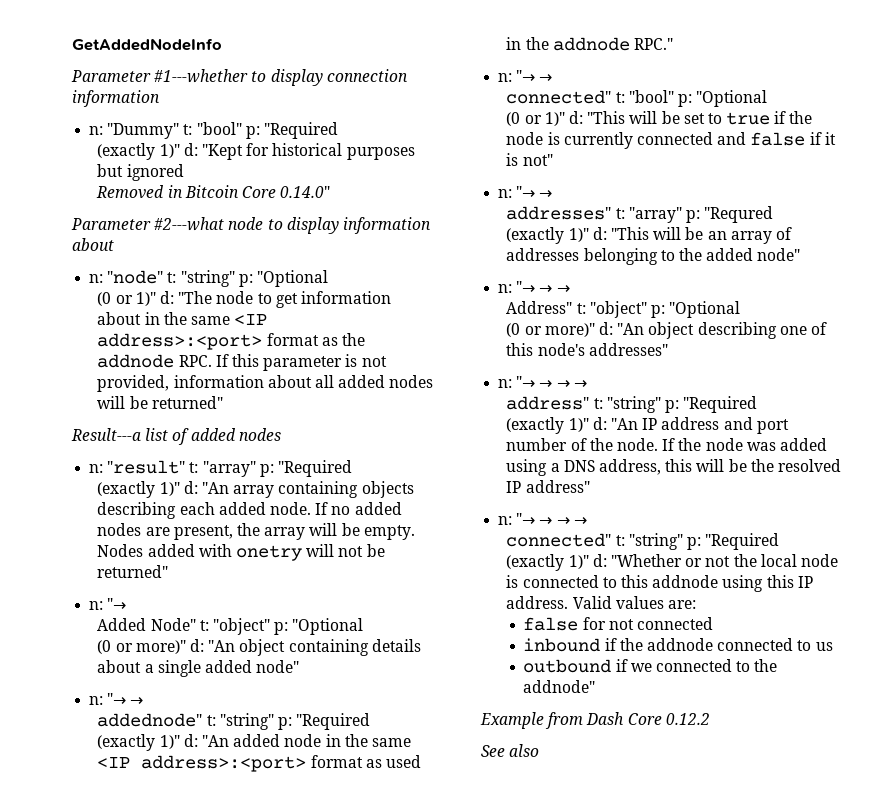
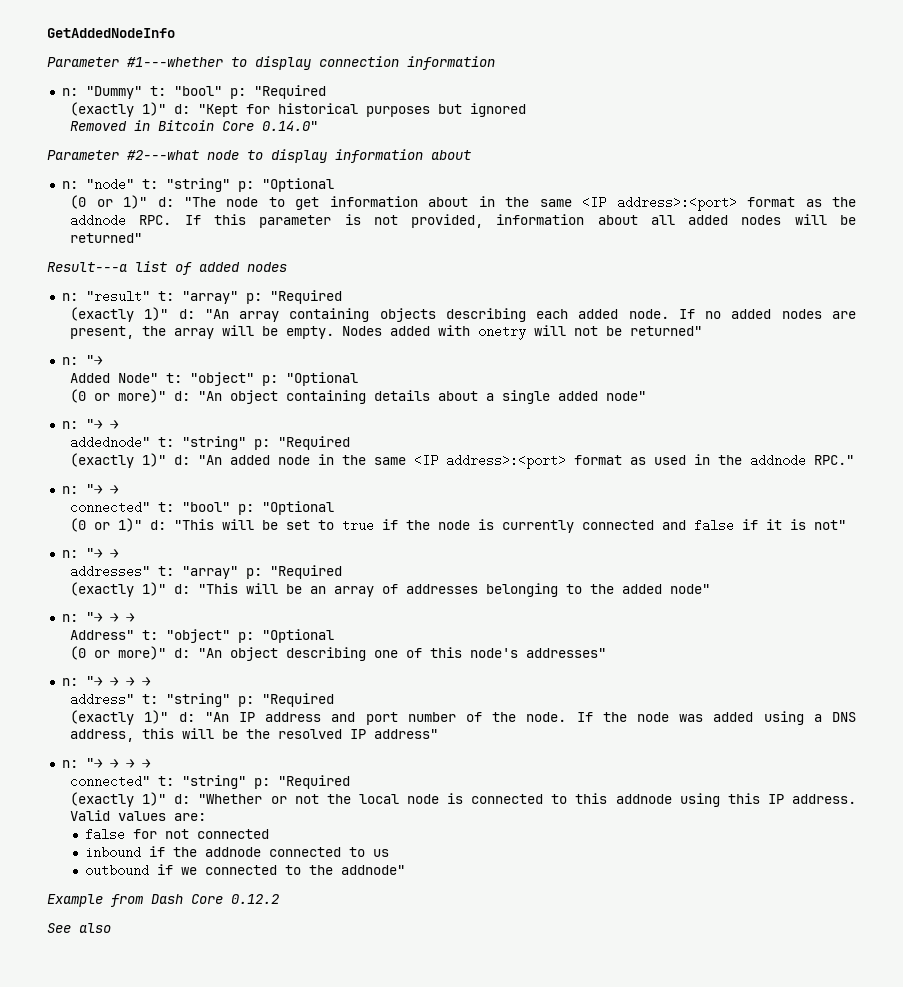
- addresses" t: "array" p: "Requred
+ addresses" t: "array" p: "Required

